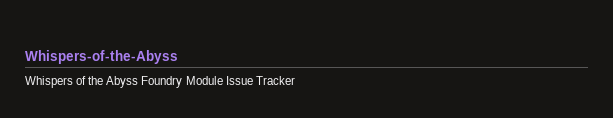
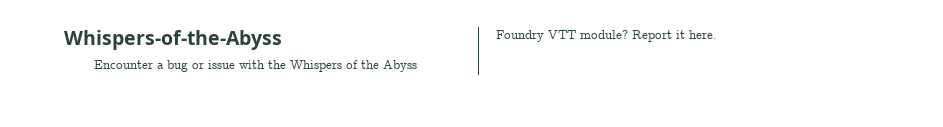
- Whispers of the Abyss Foundry Module Issue Tracker
+ Encounter a bug or issue with the Whispers of the Abyss Foundry VTT module? Report it here.

